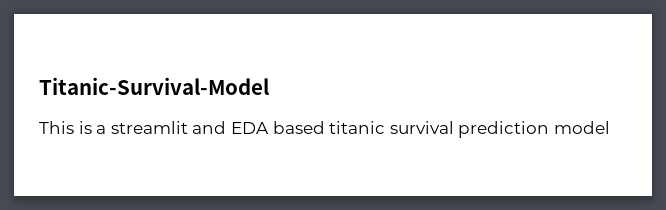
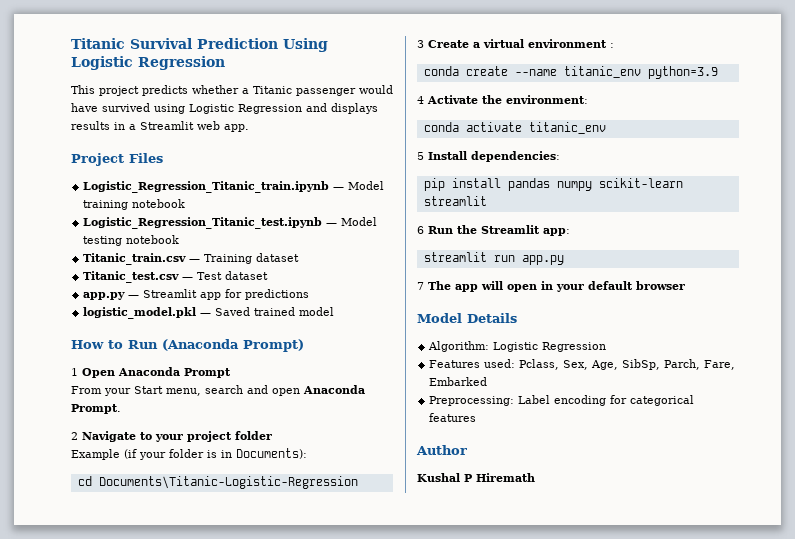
- Titanic-Survival-Model
- This is a streamlit and EDA based titanic survival prediction model
+ Titanic Survival Prediction Using Logistic Regression
+ This project predicts whether a Titanic passenger would have survived using Logistic Regression and displays results in a Streamlit web app.
+ Project Files
+ Logistic_Regression_Titanic_train.ipynb — Model training notebook
+ Logistic_Regression_Titanic_test.ipynb — Model testing notebook
+ Titanic_train.csv — Training dataset
+ Titanic_test.csv — Test dataset
+ app.py — Streamlit app for predictions
+ logistic_model.pkl — Saved trained model
+ How to Run (Anaconda Prompt)
+ 1 Open Anaconda Prompt
+ From your Start menu, search and open Anaconda Prompt.
+ 2 Navigate to your project folder
+ Example (if your folder is in Documents):
+ cd Documents\Titanic-Logistic-Regression
+ 3 Create a virtual environment :
+ conda create --name titanic_env python=3.9
+ 4 Activate the environment:
+ conda activate titanic_env
+ 5 Install dependencies:
+ pip install pandas numpy scikit-learn streamlit
+ 6 Run the Streamlit app:
+ streamlit run app.py
+ 7 The app will open in your default browser
+ Model Details
+ Algorithm: Logistic Regression
+ Features used: Pclass, Sex, Age, SibSp, Parch, Fare, Embarked
+ Preprocessing: Label encoding for categorical features
+ Author
+ Kushal P Hiremath

